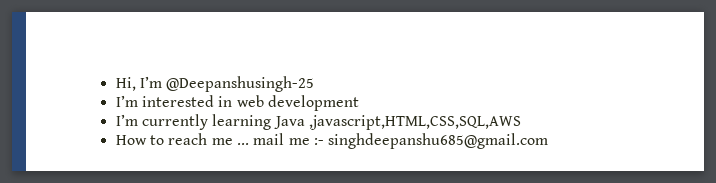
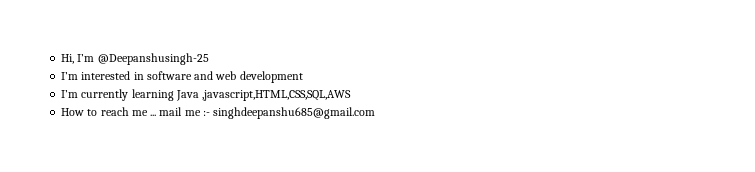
- I’m interested in web development
+ I’m interested in software and web development

